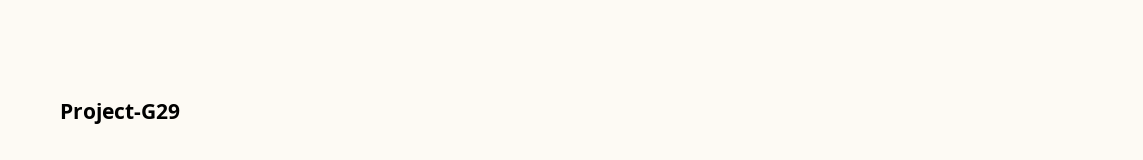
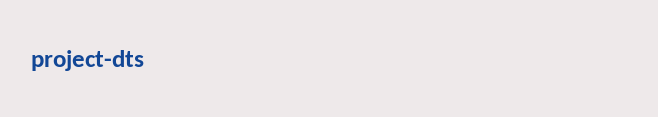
- Project-G29
+ project-dts

